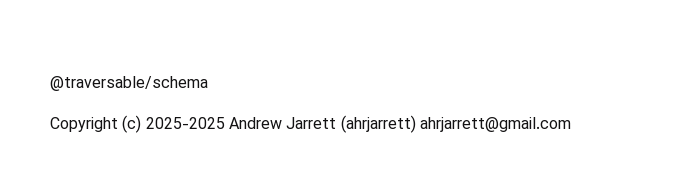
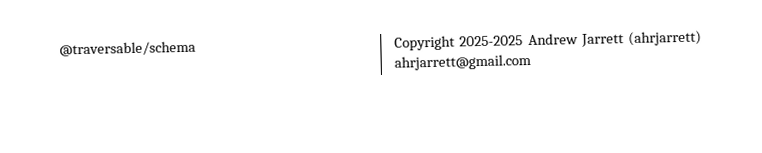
- Copyright (c) 2025-2025 Andrew Jarrett (ahrjarrett) ahrjarrett@gmail.com
+ Copyright 2025-2025 Andrew Jarrett (ahrjarrett) ahrjarrett@gmail.com

